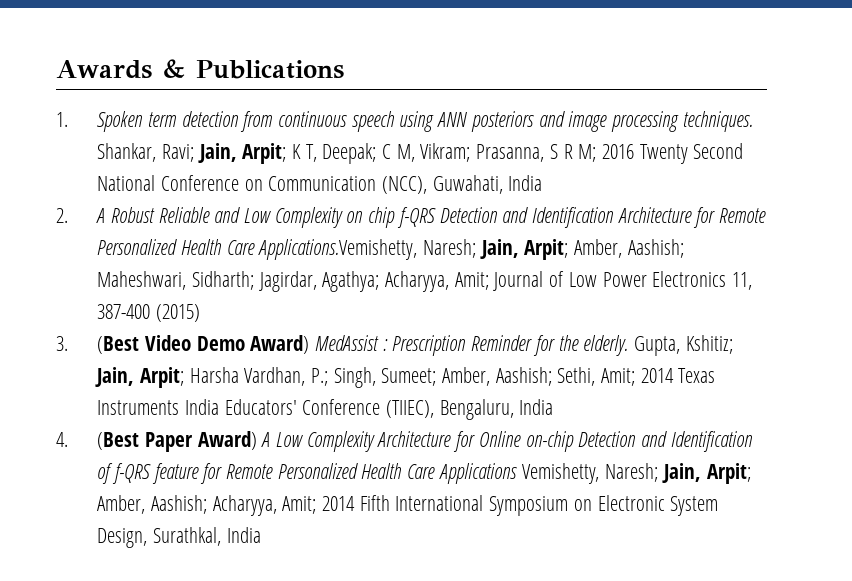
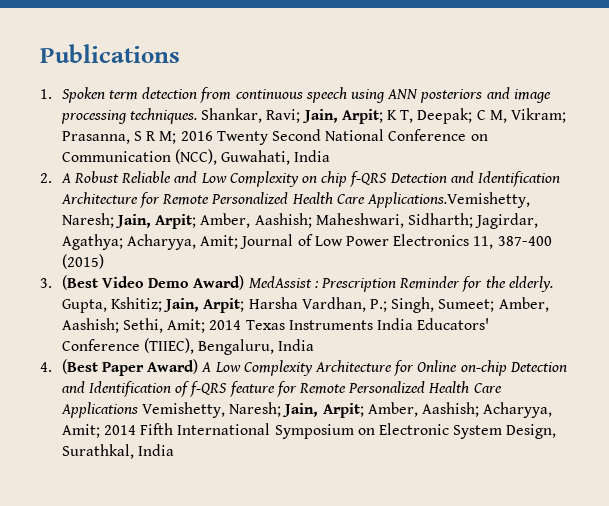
- Awards & Publications
+ Publications

